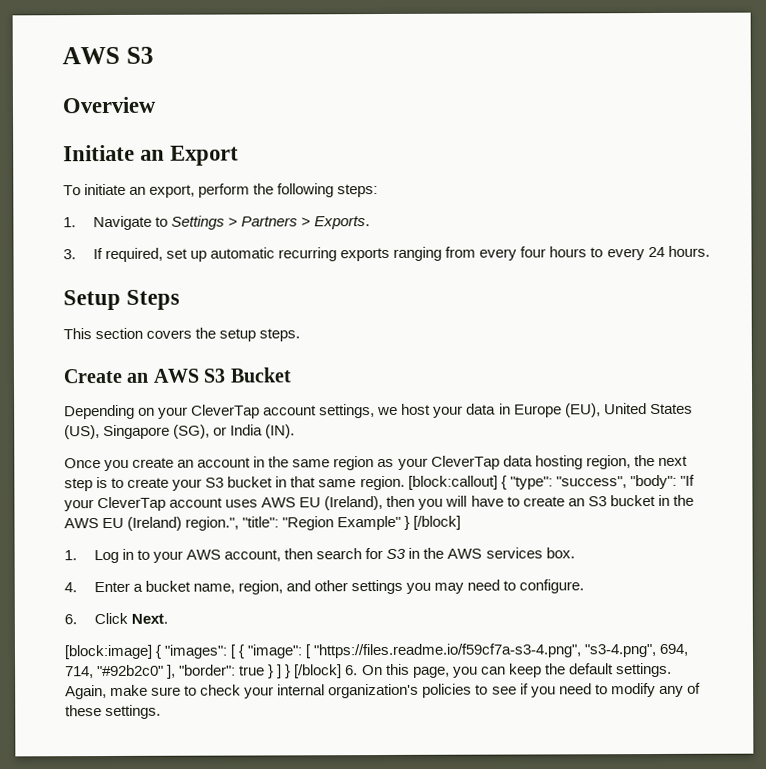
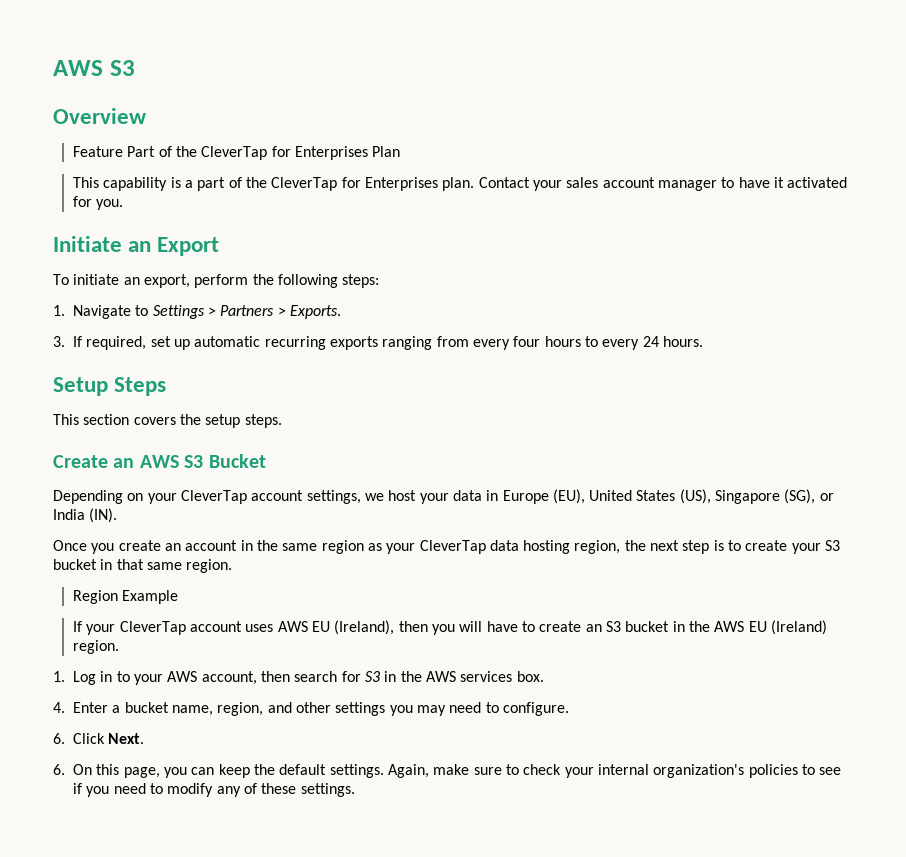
+ Feature Part of the CleverTap for Enterprises Plan
+ This capability is a part of the CleverTap for Enterprises plan. Contact your sales account manager to have it activated for you.
- Once you create an account in the same region as your CleverTap data hosting region, the next step is to create your S3 bucket in that same region. [block:callout] { "type": "success", "body": "If your CleverTap account uses AWS EU (Ireland), then you will have to create an S3 bucket in the AWS EU (Ireland) region.", "title": "Region Example" } [/block]
+ Once you create an account in the same region as your CleverTap data hosting region, the next step is to create your S3 bucket in that same region.
+ Region Example
+ If your CleverTap account uses AWS EU (Ireland), then you will have to create an S3 bucket in the AWS EU (Ireland) region.
- [block:image] { "images": [ { "image": [ "https://files.readme.io/f59cf7a-s3-4.png", "s3-4.png", 694, 714, "#92b2c0" ], "border": true } ] } [/block] 6. On this page, you can keep the default settings.
+ 6. On this page, you can keep the default settings.

